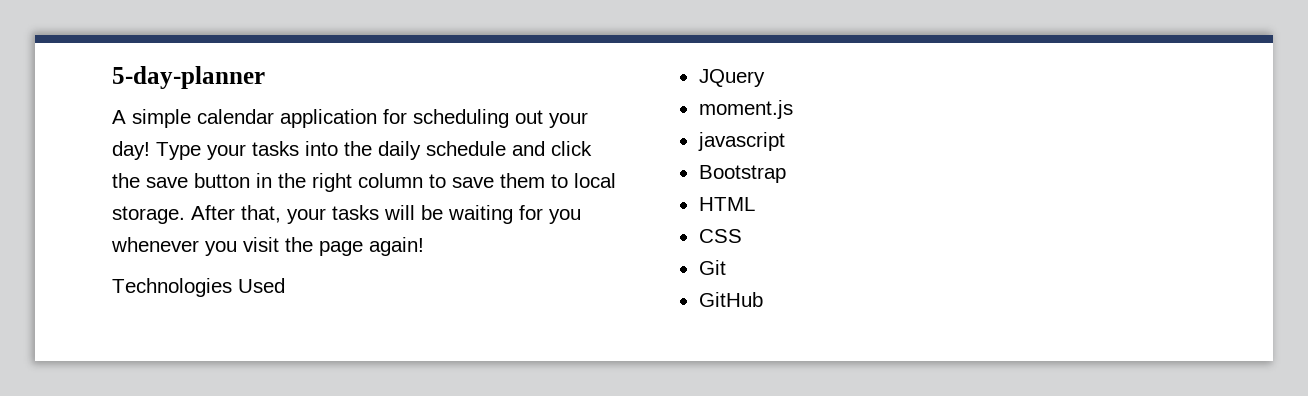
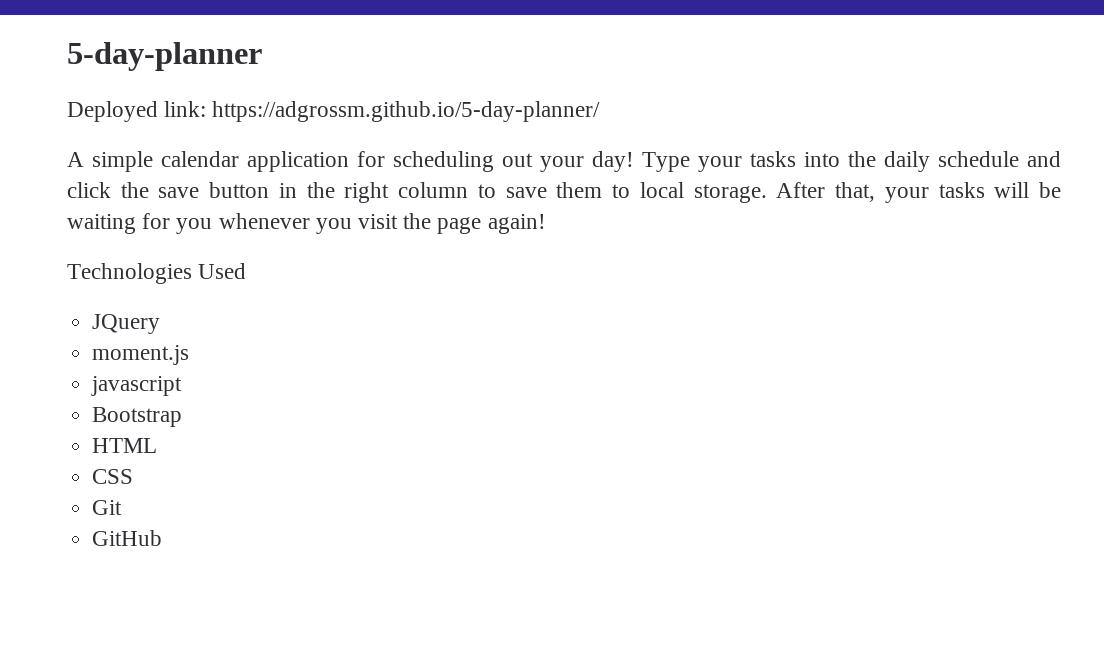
+ Deployed link: https://adgrossm.github.io/5-day-planner/

